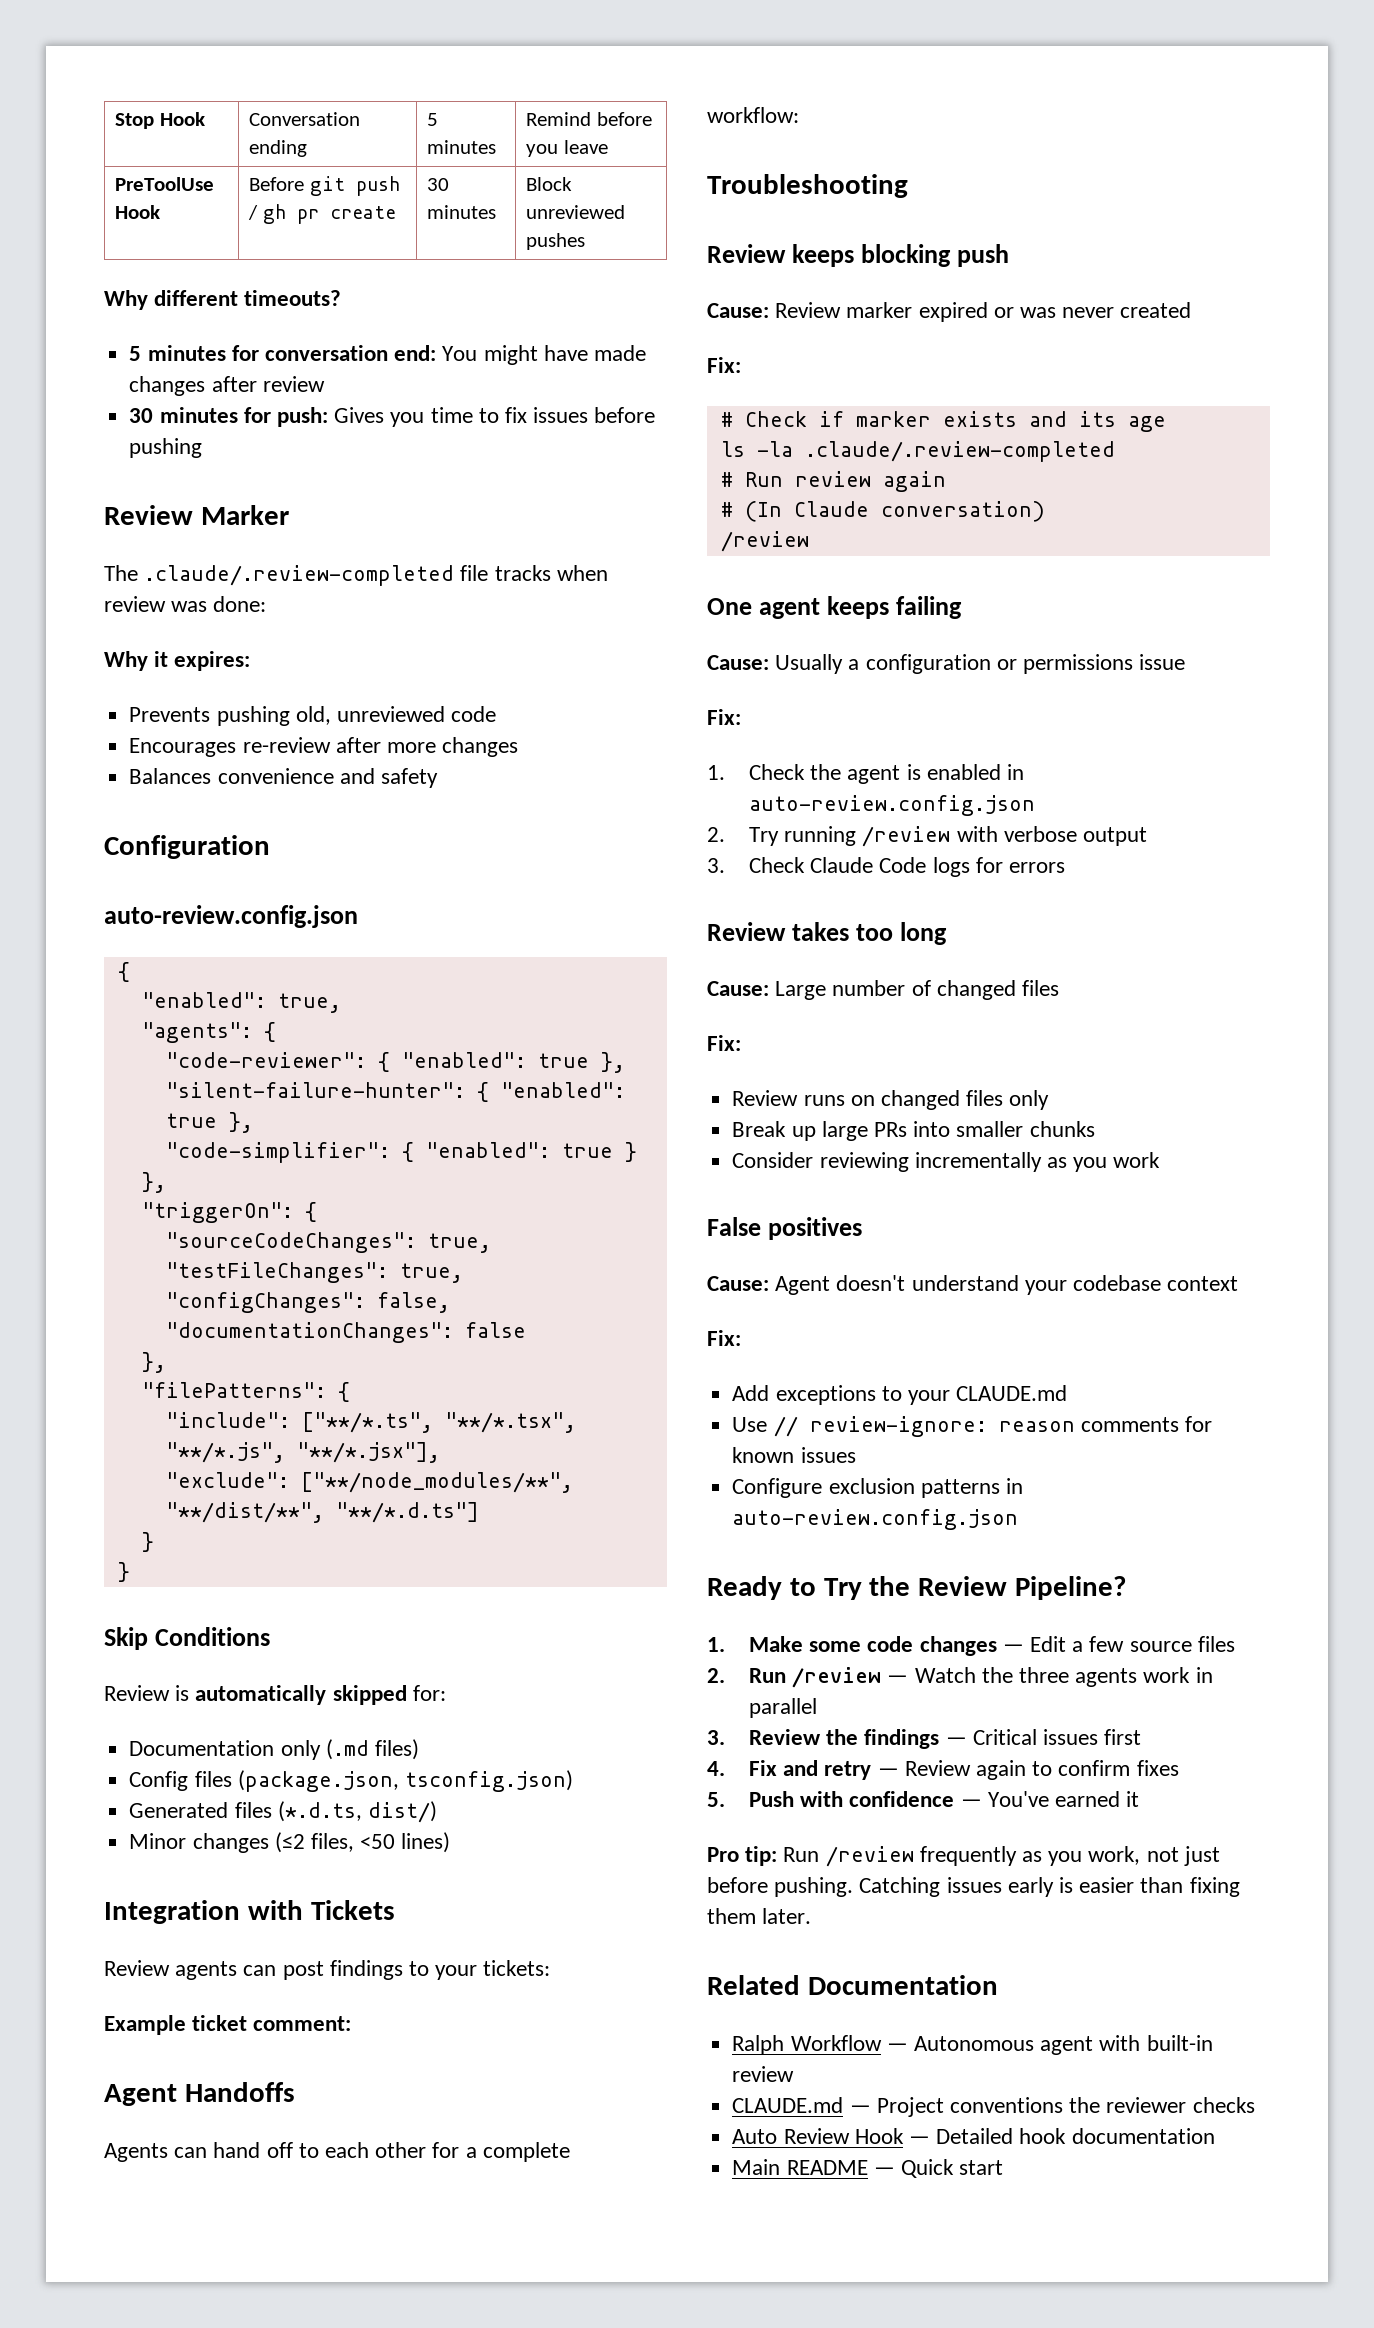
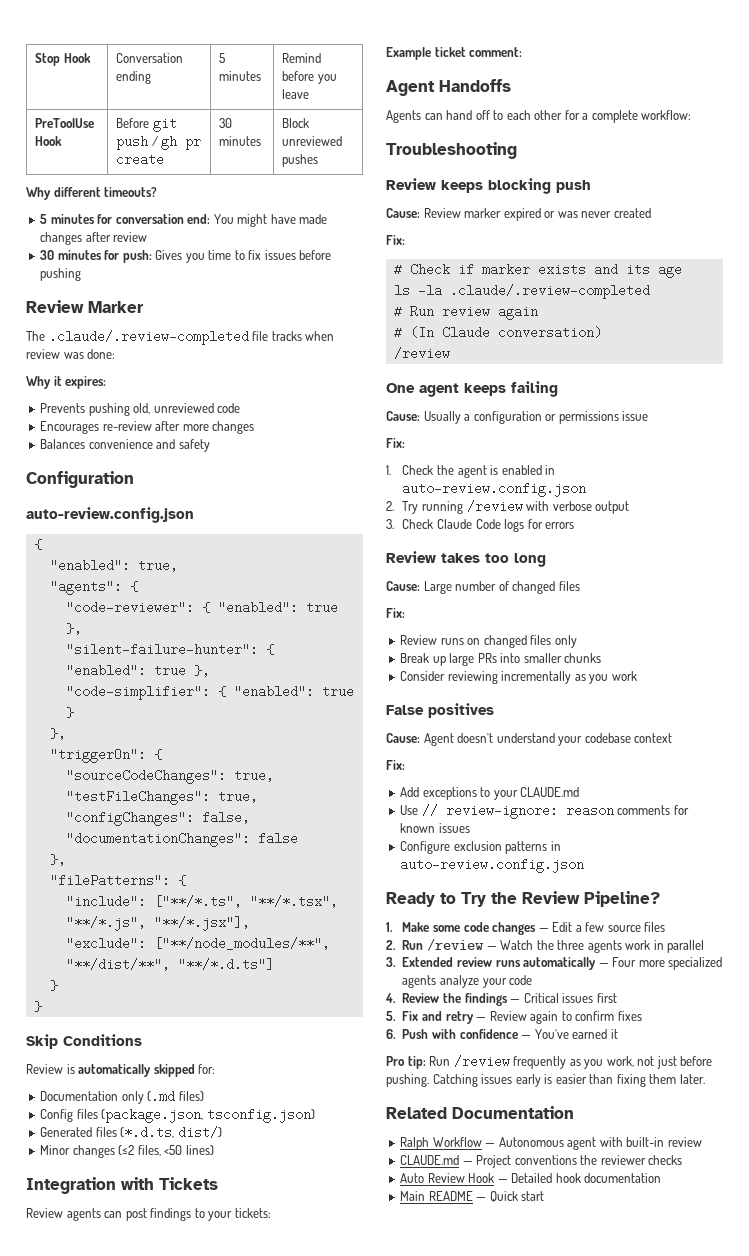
- 3. Review the findings — Critical issues first
+ 3. Extended review runs automatically — Four more specialized agents analyze your code
+ 4. Review the findings — Critical issues first
- 4. Fix and retry — Review again to confirm fixes
+ 5. Fix and retry — Review again to confirm fixes
- 5. Push with confidence — You've earned it
+ 6. Push with confidence — You've earned it

